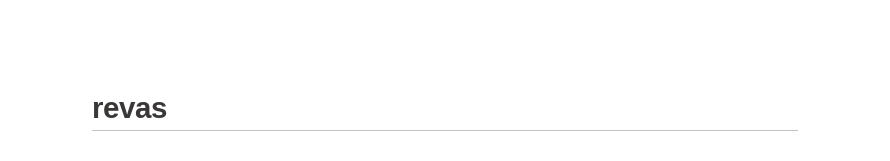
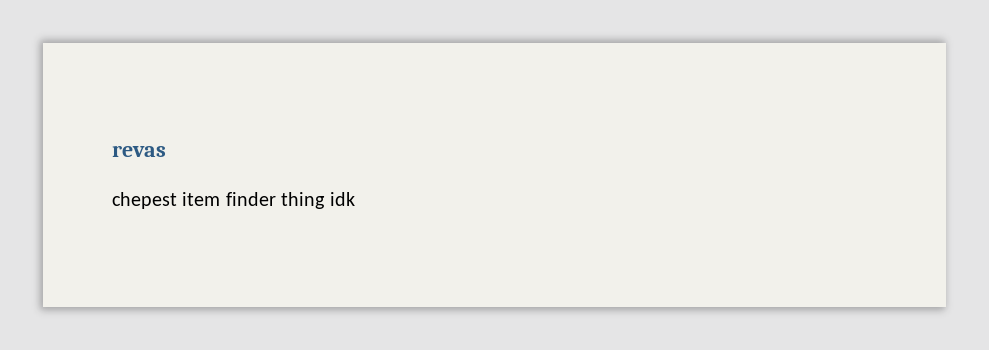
+ chepest item finder thing idk

